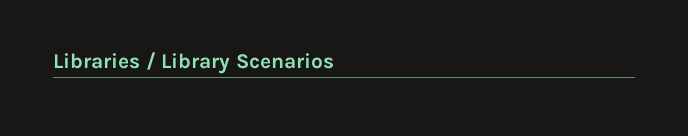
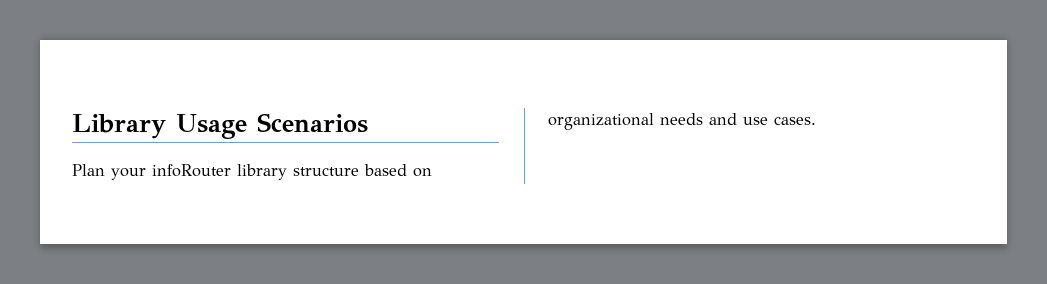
- Libraries / Library Scenarios
+ Library Usage Scenarios
+ Plan your infoRouter library structure based on organizational needs and use cases.

